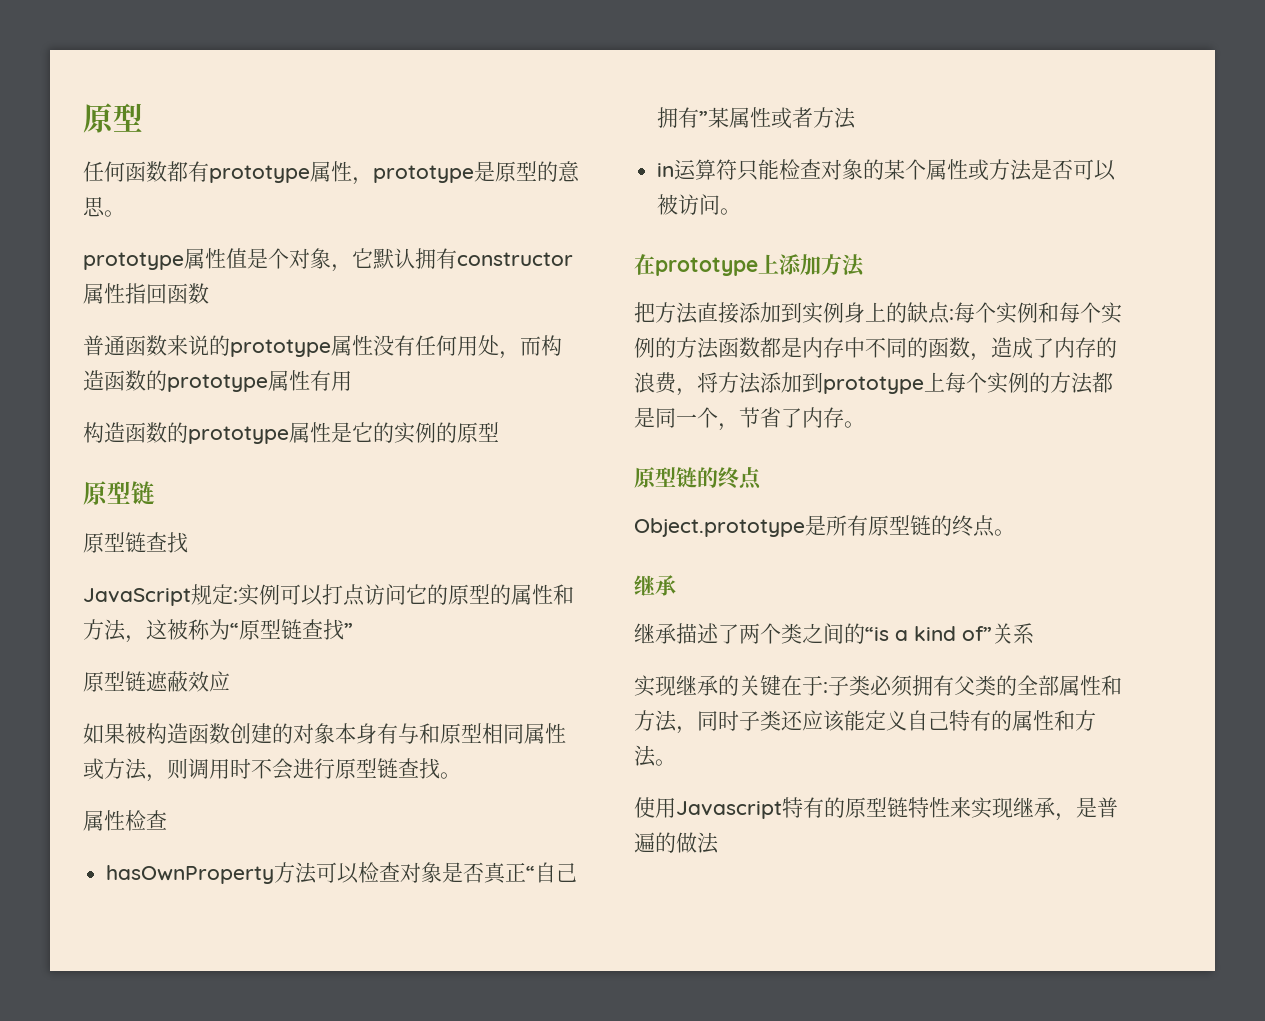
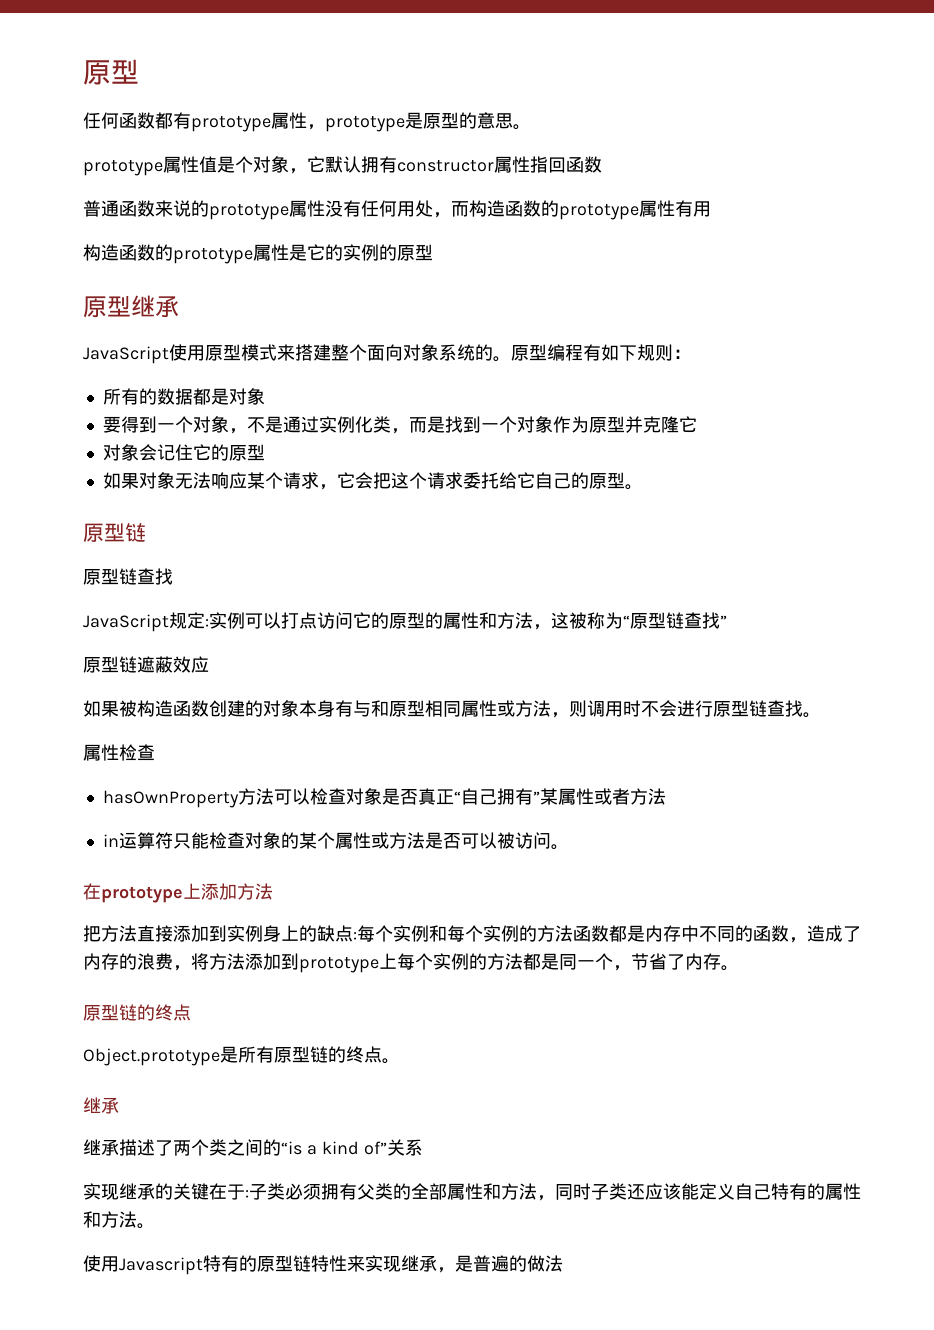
+ 原型继承
+ JavaScript使用原型模式来搭建整个面向对象系统的。原型编程有如下规则：
+ 所有的数据都是对象
+ 要得到一个对象，不是通过实例化类，而是找到一个对象作为原型并克隆它
+ 对象会记住它的原型
+ 如果对象无法响应某个请求，它会把这个请求委托给它自己的原型。

